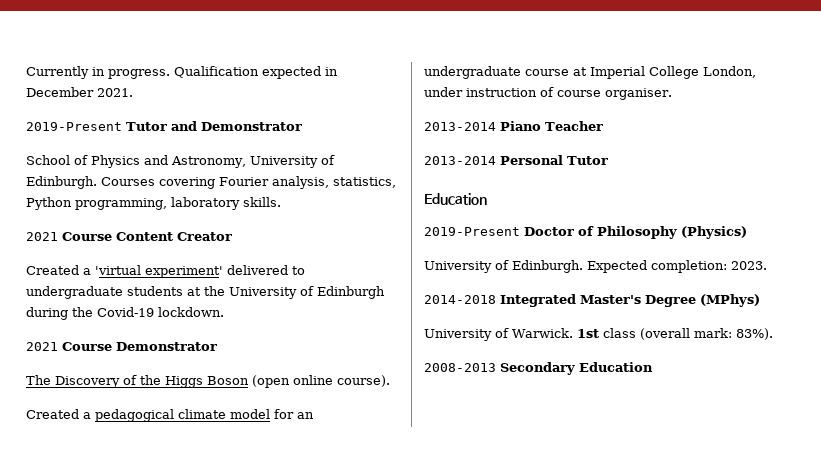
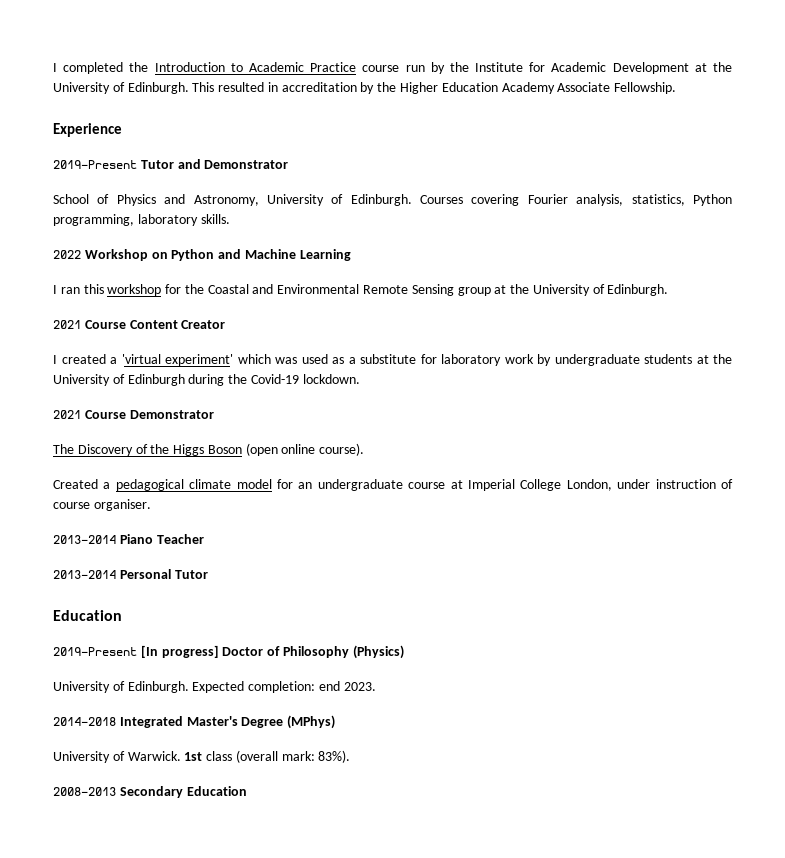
- Currently in progress. Qualification expected in December 2021.
+ I completed the Introduction to Academic Practice course run by the Institute for Academic Development at the University of Edinburgh. This resulted in accreditation by the Higher Education Academy Associate Fellowship.
+ Experience
+ 2022 Workshop on Python and Machine Learning
+ I ran this workshop for the Coastal and Environmental Remote Sensing group at the University of Edinburgh.
- Created a 'virtual experiment' delivered to undergraduate students at the University of Edinburgh during the Covid-19 lockdown.
+ I created a 'virtual experiment' which was used as a substitute for laboratory work by undergraduate students at the University of Edinburgh during the Covid-19 lockdown.
- 2019-Present Doctor of Philosophy (Physics)
+ 2019-Present [In progress] Doctor of Philosophy (Physics)
- Expected completion: 2023.
+ Expected completion: end 2023.

